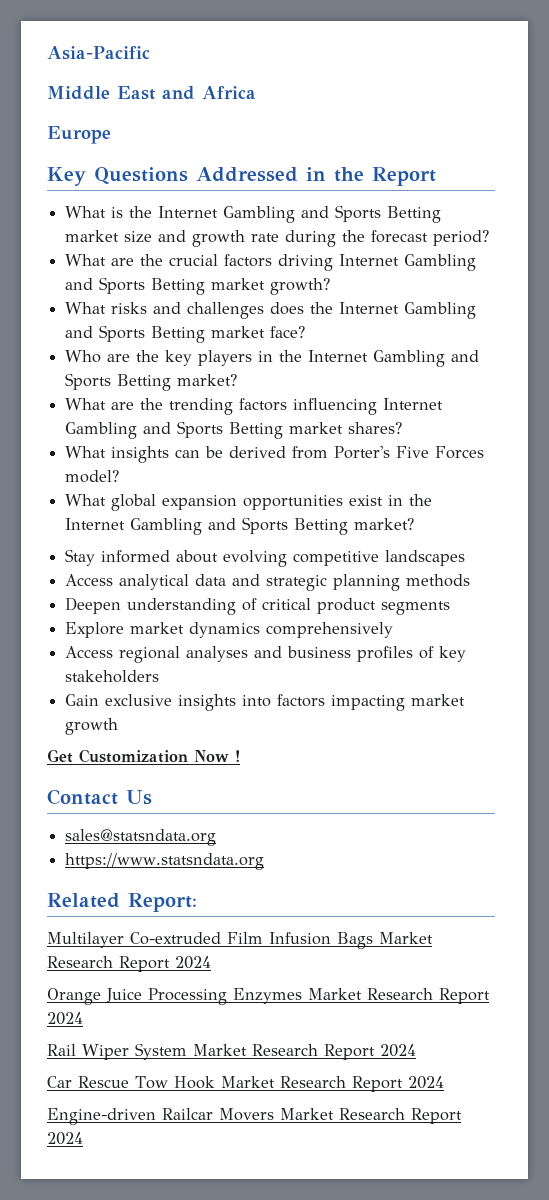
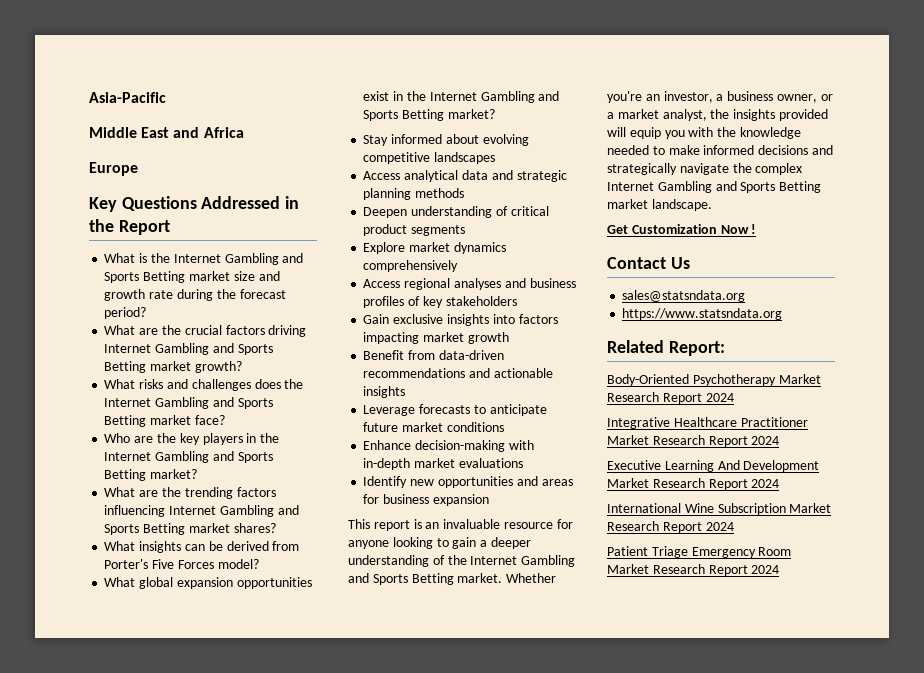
+ Benefit from data-driven recommendations and actionable insights
+ Leverage forecasts to anticipate future market conditions
+ Enhance decision-making with in-depth market evaluations
+ Identify new opportunities and areas for business expansion
+ This report is an invaluable resource for anyone looking to gain a deeper understanding of the Internet Gambling and Sports Betting market. Whether you're an investor, a business owner, or a market analyst, the insights provided will equip you with the knowledge needed to make informed decisions and strategically navigate the complex Internet Gambling and Sports Betting market landscape.
- Multilayer Co-extruded Film Infusion Bags Market Research Report 2024
- Orange Juice Processing Enzymes Market Research Report 2024
- Rail Wiper System Market Research Report 2024
- Car Rescue Tow Hook Market Research Report 2024
- Engine-driven Railcar Movers Market Research Report 2024
+ Body-Oriented Psychotherapy Market Research Report 2024
+ Integrative Healthcare Practitioner Market Research Report 2024
+ Executive Learning And Development Market Research Report 2024
+ International Wine Subscription Market Research Report 2024
+ Patient Triage Emergency Room Market Research Report 2024

